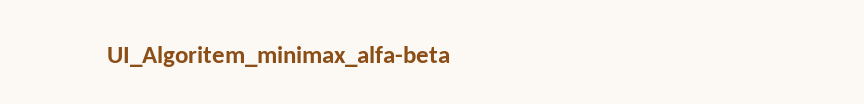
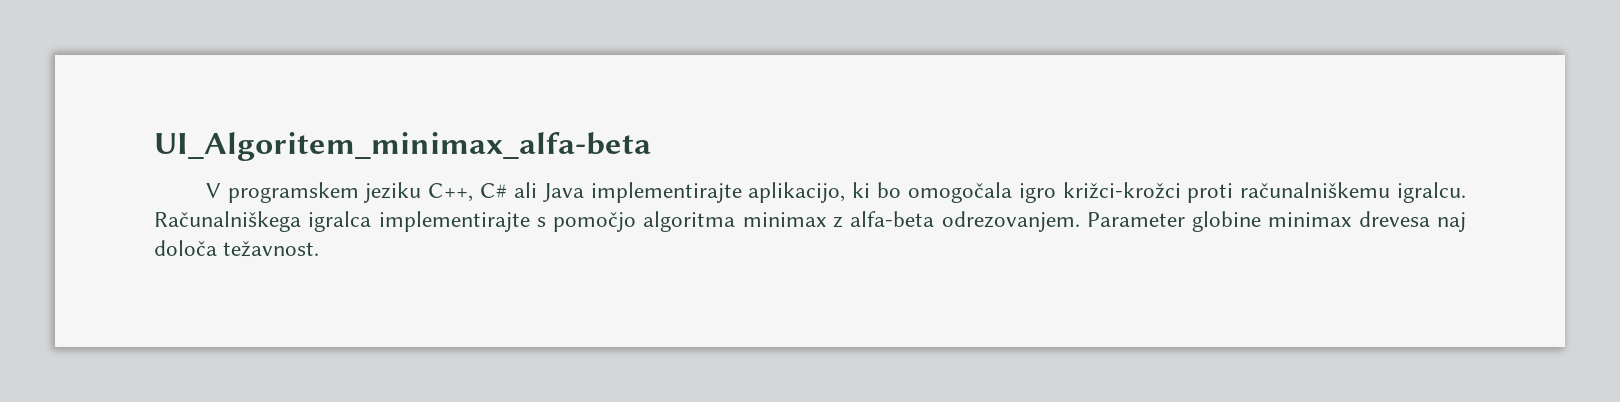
+ V programskem jeziku C++, C# ali Java implementirajte aplikacijo, ki bo omogočala igro križci-krožci proti računalniškemu igralcu. Računalniškega igralca implementirajte s pomočjo algoritma minimax z alfa-beta odrezovanjem. Parameter globine minimax drevesa naj določa težavnost.

